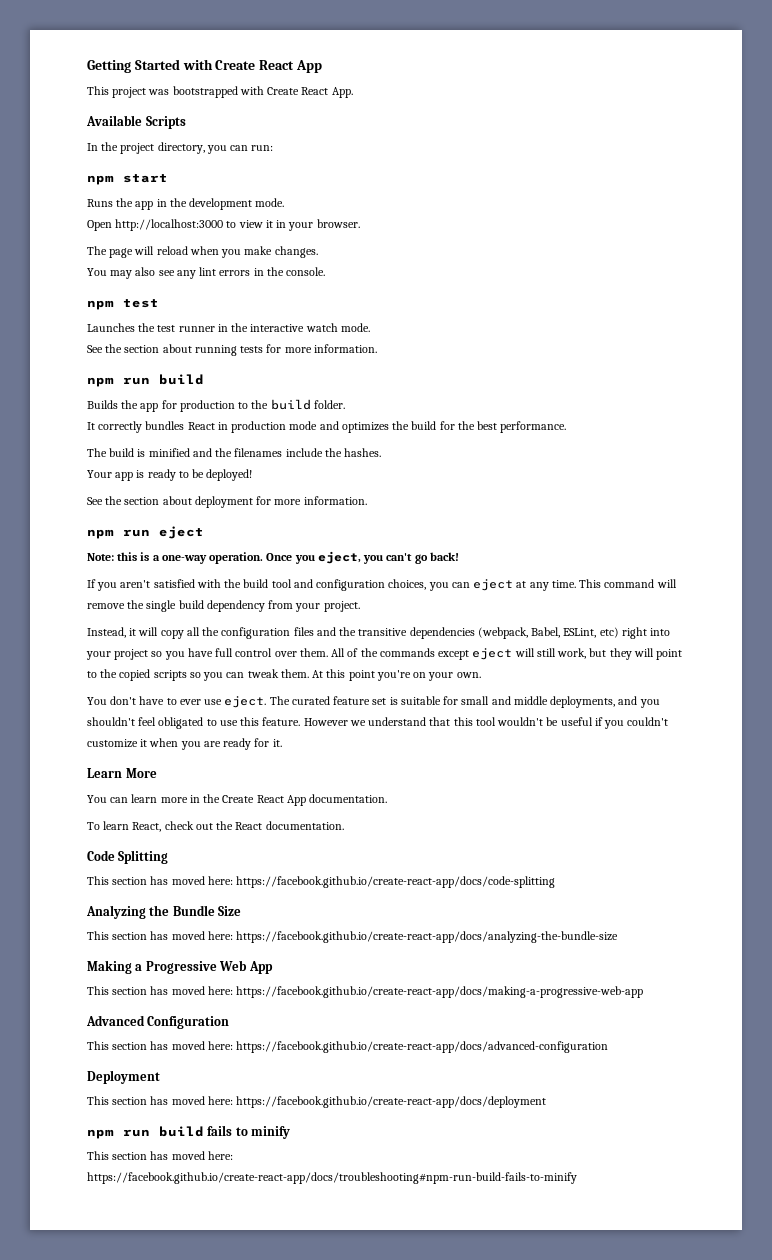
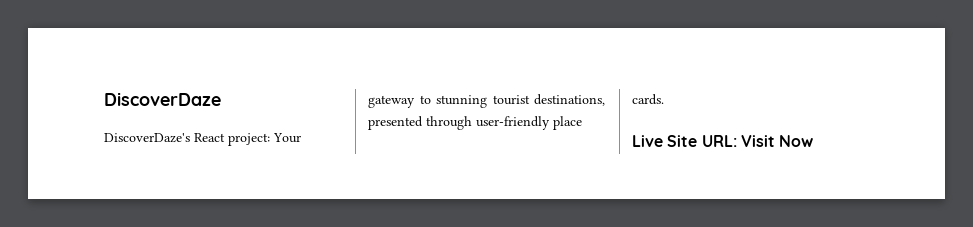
- Getting Started with Create React App
- This project was bootstrapped with Create React App.
- Available Scripts
- In the project directory, you can run:
- npm start
- Runs the app in the development mode.
- Open http://localhost:3000 to view it in your browser.
- The page will reload when you make changes.
- You may also see any lint errors in the console.
- npm test
- Launches the test runner in the interactive watch mode.
- See the section about running tests for more information.
- npm run build
- Builds the app for production to the build folder.
- It correctly bundles React in production mode and optimizes the build for the best performance.
- The build is minified and the filenames include the hashes.
- Your app is ready to be deployed!
- See the section about deployment for more information.
- npm run eject
- Note: this is a one-way operation. Once you eject, you can't go back!
- If you aren't satisfied with the build tool and configuration choices, you can eject at any time. This command will remove the single build dependency from your project.
- Instead, it will copy all the configuration files and the transitive dependencies (webpack, Babel, ESLint, etc) right into your project so you have full control over them. All of the commands except eject will still work, but they will point to the copied scripts so you can tweak them. At this point you're on your own.
- You don't have to ever use eject. The curated feature set is suitable for small and middle deployments, and you shouldn't feel obligated to use this feature. However we understand that this tool wouldn't be useful if you couldn't customize it when you are ready for it.
- Learn More
- You can learn more in the Create React App documentation.
- To learn React, check out the React documentation.
- Code Splitting
- This section has moved here: https://facebook.github.io/create-react-app/docs/code-splitting
- Analyzing the Bundle Size
- This section has moved here: https://facebook.github.io/create-react-app/docs/analyzing-the-bundle-size
- Making a Progressive Web App
- This section has moved here: https://facebook.github.io/create-react-app/docs/making-a-progressive-web-app
- Advanced Configuration
- This section has moved here: https://facebook.github.io/create-react-app/docs/advanced-configuration
- Deployment
- This section has moved here: https://facebook.github.io/create-react-app/docs/deployment
- npm run build fails to minify
- This section has moved here: https://facebook.github.io/create-react-app/docs/troubleshooting#npm-run-build-fails-to-minify
+ DiscoverDaze
+ DiscoverDaze's React project: Your gateway to stunning tourist destinations, presented through user-friendly place cards.
+ Live Site URL: Visit Now

